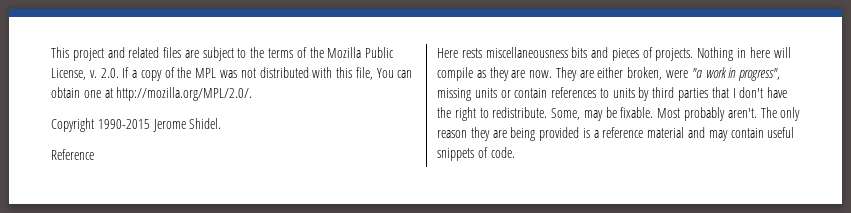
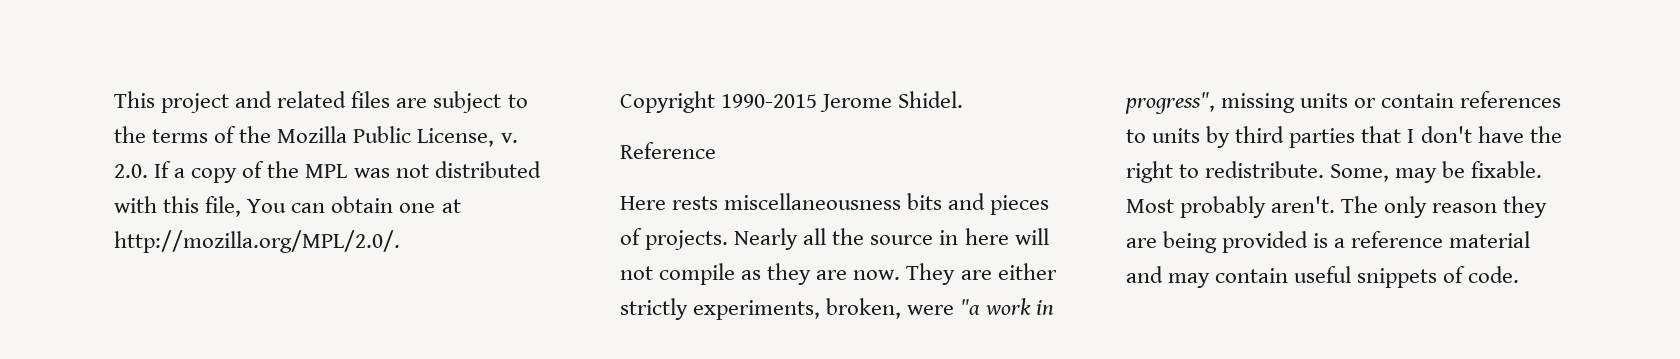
- Nothing in here will compile as they are now.
+ Nearly all the source in here will not compile as they are now.
- They are either broken, were "a work in progress", missing units or contain references to units by third parties that I don't have the right to redistribute.
+ They are either strictly experiments, broken, were "a work in progress", missing units or contain references to units by third parties that I don't have the right to redistribute.

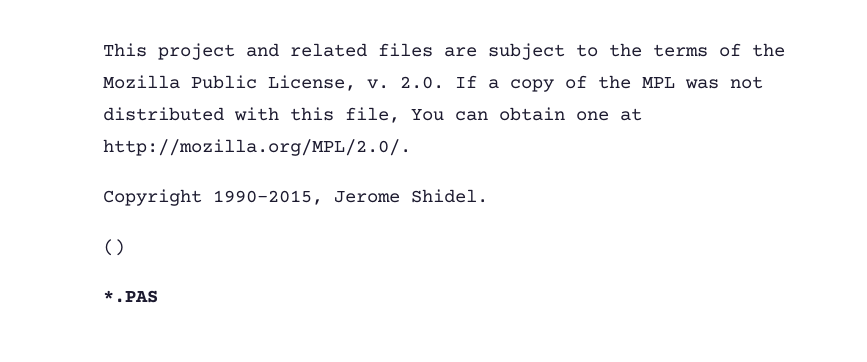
- Copyright 1990-2015 Jerome Shidel.
+ Copyright 1990-2015, Jerome Shidel.
- Reference
- Here rests miscellaneousness bits and pieces of projects. Nearly all the source in here will not compile as they are now. They are either strictly experiments, broken, were "a work in progress", missing units or contain references to units by third parties that I don't have the right to redistribute. Some, may be fixable. Most probably aren't. The only reason they are being provided is a reference material and may contain useful snippets of code.
+ ()
+ *.PAS

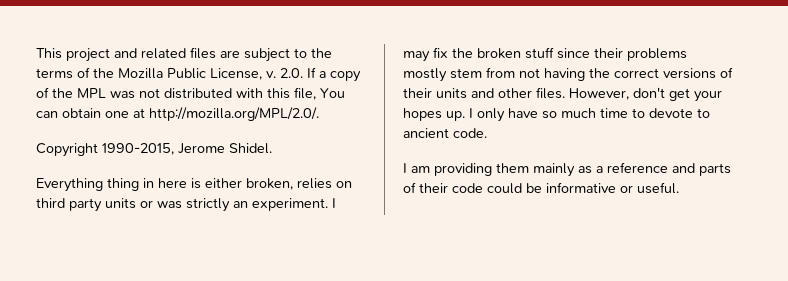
- ()
- *.PAS
+ Everything thing in here is either broken, relies on third party units or was strictly an experiment. I may fix the broken stuff since their problems mostly stem from not having the correct versions of their units and other files. However, don't get your hopes up. I only have so much time to devote to ancient code.
+ I am providing them mainly as a reference and parts of their code could be informative or useful.

